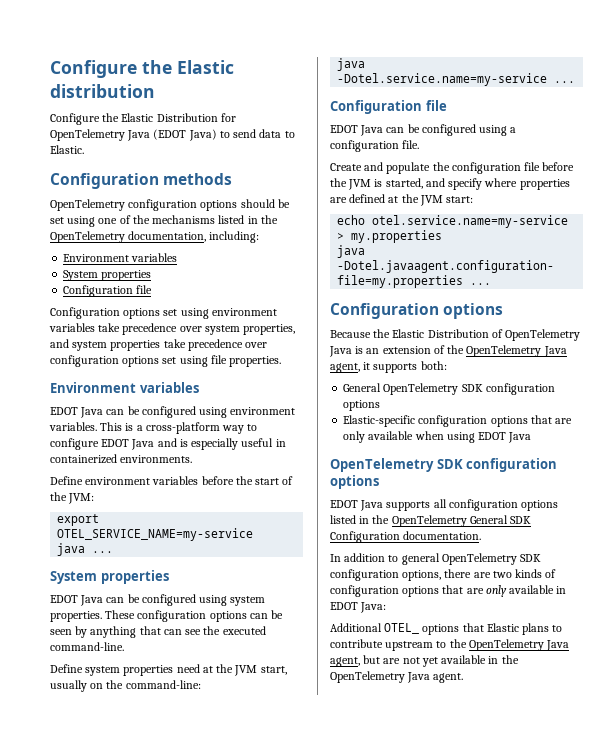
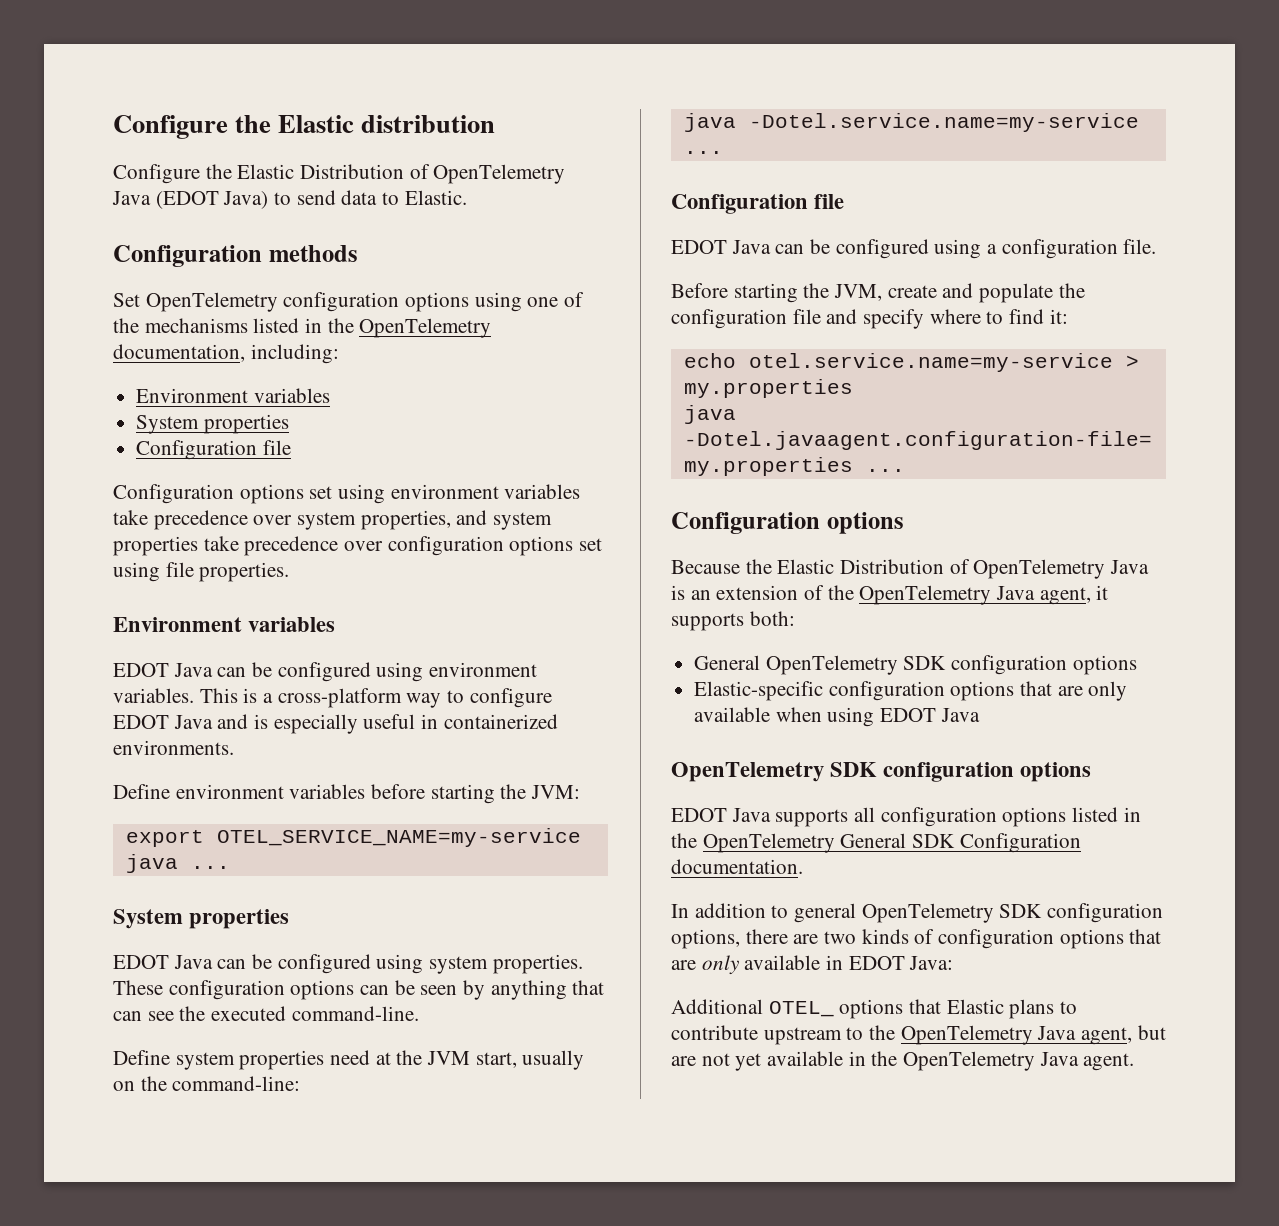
- Configure the Elastic Distribution for OpenTelemetry Java (EDOT Java) to send data to Elastic.
+ Configure the Elastic Distribution of OpenTelemetry Java (EDOT Java) to send data to Elastic.
- OpenTelemetry configuration options should be set using one of the mechanisms listed in the OpenTelemetry documentation, including:
+ Set OpenTelemetry configuration options using one of the mechanisms listed in the OpenTelemetry documentation, including:
- Define environment variables before the start of the JVM:
+ Define environment variables before starting the JVM:
- Create and populate the configuration file before the JVM is started, and specify where properties are defined at the JVM start:
+ Before starting the JVM, create and populate the configuration file and specify where to find it:

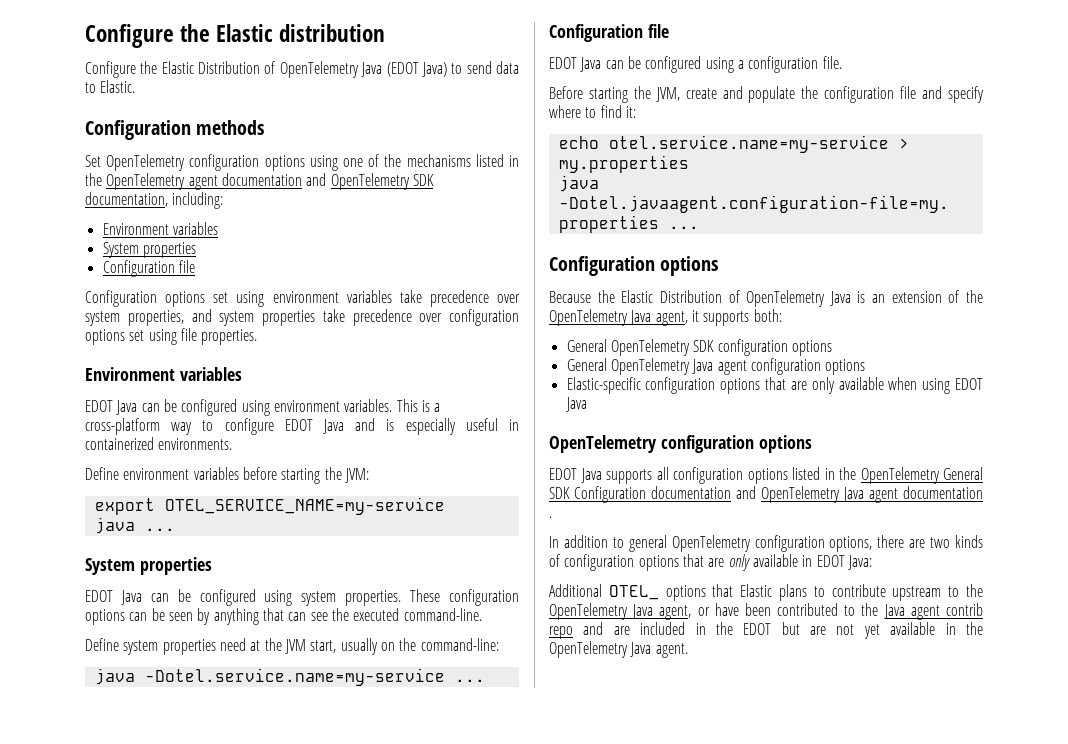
- Set OpenTelemetry configuration options using one of the mechanisms listed in the OpenTelemetry documentation, including:
+ Set OpenTelemetry configuration options using one of the mechanisms listed in the OpenTelemetry agent documentation and OpenTelemetry SDK documentation, including:
+ General OpenTelemetry Java agent configuration options
  Elastic-specific configuration options that are only available when using EDOT Java
- OpenTelemetry SDK configuration options
+ OpenTelemetry configuration options
- EDOT Java supports all configuration options listed in the OpenTelemetry General SDK Configuration documentation.
+ EDOT Java supports all configuration options listed in the OpenTelemetry General SDK Configuration documentation and OpenTelemetry Java agent documentation .
- In addition to general OpenTelemetry SDK configuration options, there are two kinds of configuration options that are only available in EDOT Java:
+ In addition to general OpenTelemetry configuration options, there are two kinds of configuration options that are only available in EDOT Java:
- Additional OTEL_ options that Elastic plans to contribute upstream to the OpenTelemetry Java agent, but are not yet available in the OpenTelemetry Java agent.
+ Additional OTEL_ options that Elastic plans to contribute upstream to the OpenTelemetry Java agent, or have been contributed to the Java agent contrib repo and are included in the EDOT but are not yet available in the OpenTelemetry Java agent.

